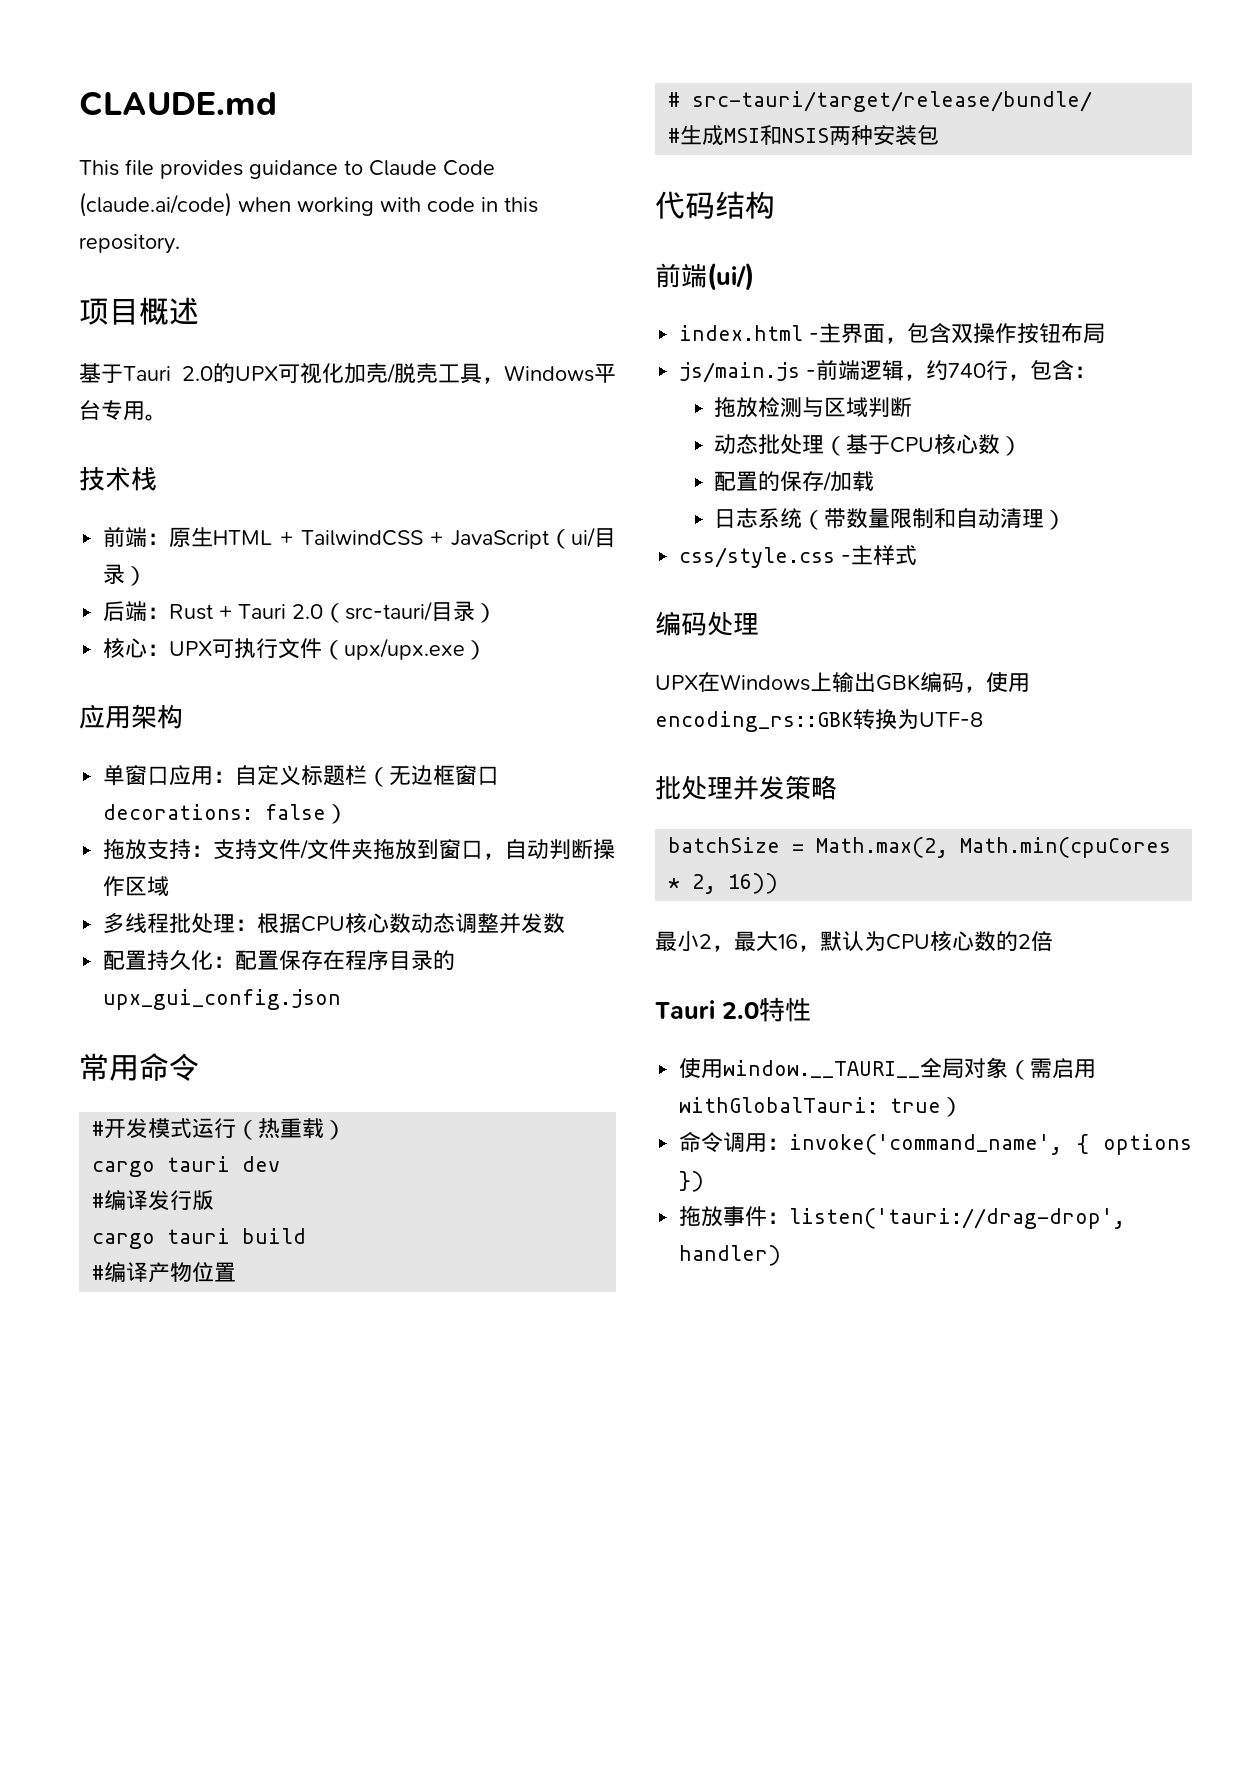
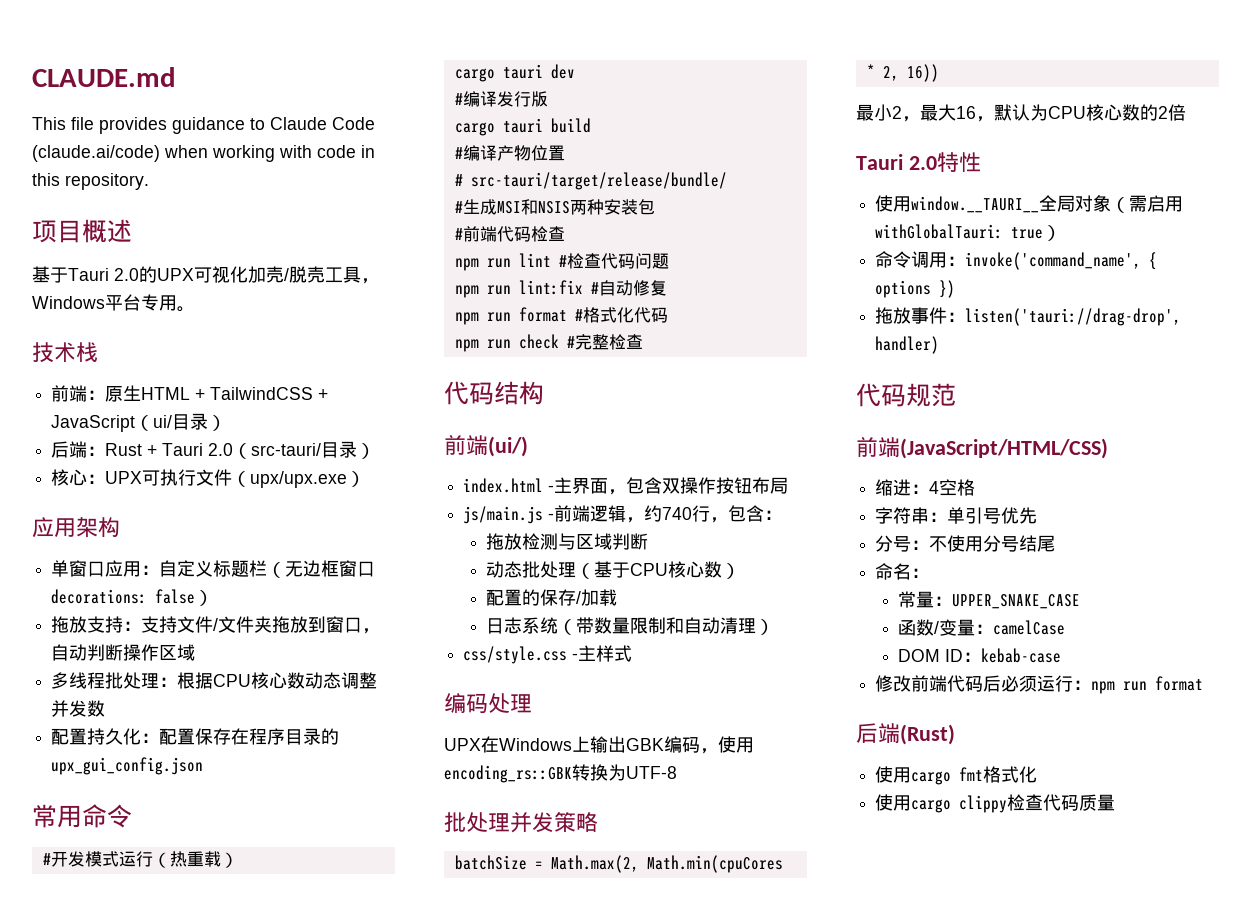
+ #前端代码检查
+ npm run lint #检查代码问题
+ npm run lint:fix #自动修复
+ npm run format #格式化代码
+ npm run check #完整检查
+ 代码规范
+ 前端(JavaScript/HTML/CSS)
+ 缩进：4空格
+ 字符串：单引号优先
+ 分号：不使用分号结尾
+ 命名：
+ 常量：UPPER_SNAKE_CASE
+ 函数/变量：camelCase
+ DOM ID：kebab-case
+ 修改前端代码后必须运行：npm run format
+ 后端(Rust)
+ 使用cargo fmt格式化
+ 使用cargo clippy检查代码质量

